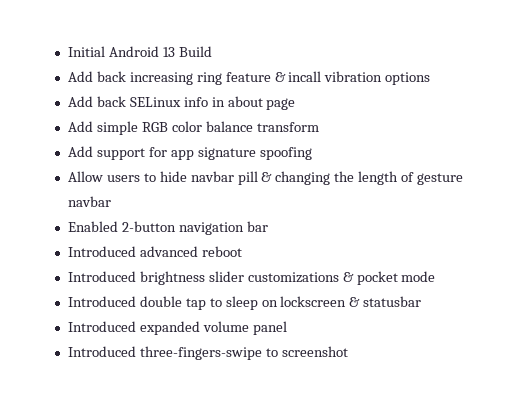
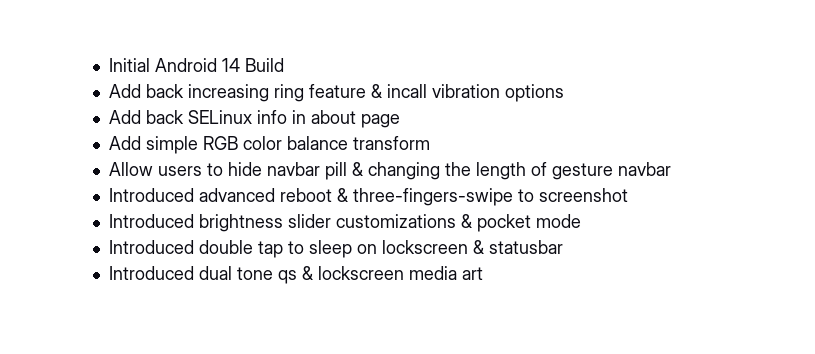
- Initial Android 13 Build
+ Initial Android 14 Build
- Add support for app signature spoofing
- Enabled 2-button navigation bar
- Introduced advanced reboot
+ Introduced advanced reboot & three-fingers-swipe to screenshot
- Introduced expanded volume panel
- Introduced three-fingers-swipe to screenshot
+ Introduced dual tone qs & lockscreen media art

